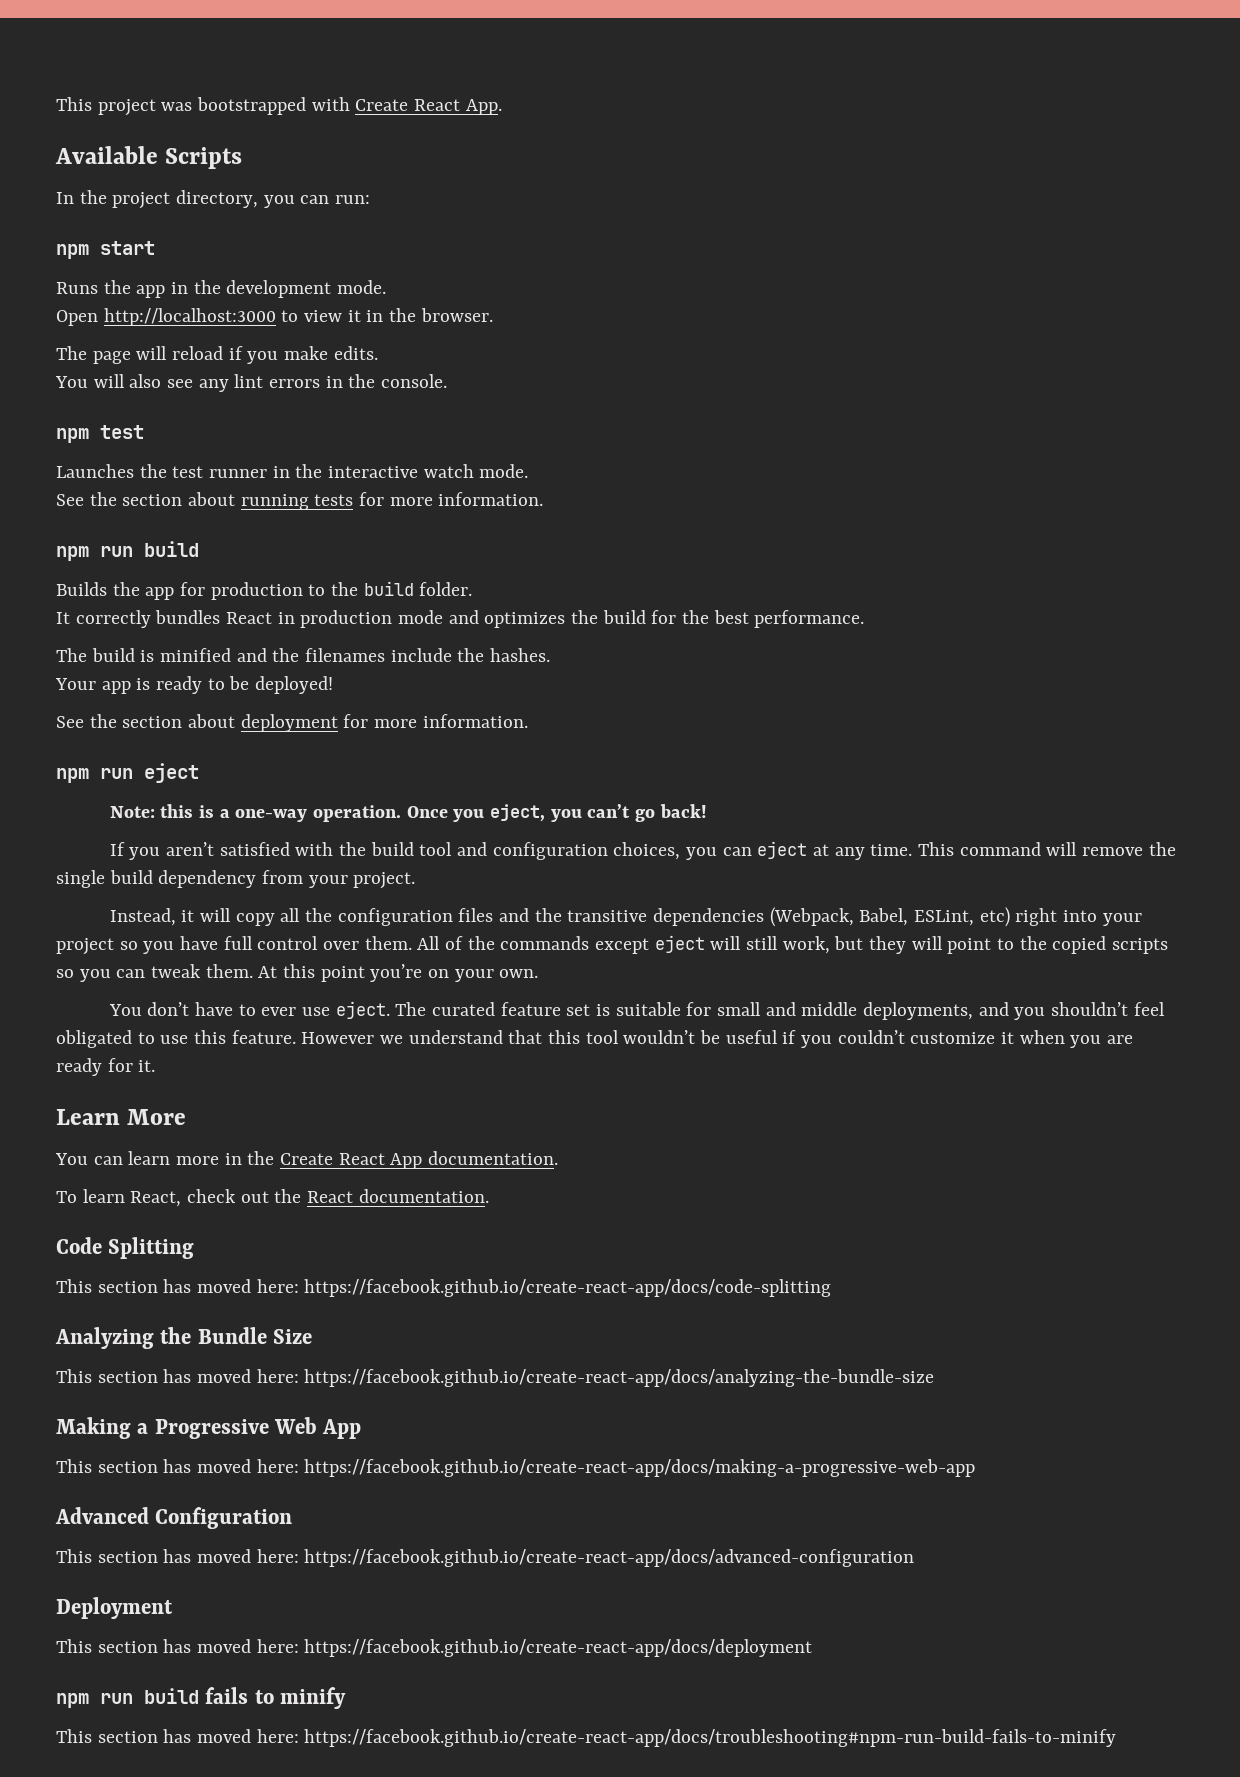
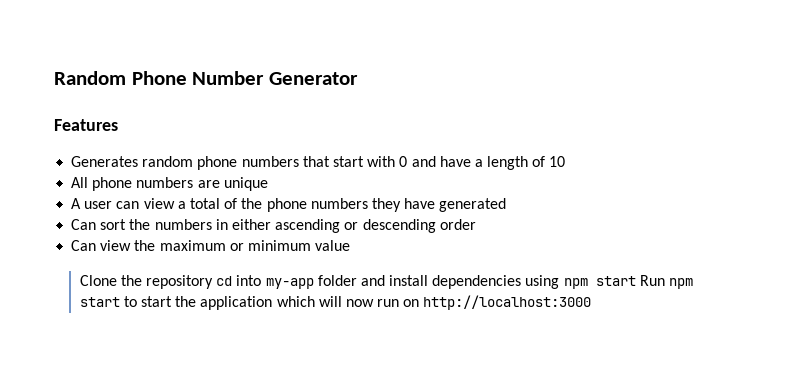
- This project was bootstrapped with Create React App.
- Available Scripts
- In the project directory, you can run:
- npm start
- Runs the app in the development mode.
- Open http://localhost:3000 to view it in the browser.
- The page will reload if you make edits.
- You will also see any lint errors in the console.
- npm test
- Launches the test runner in the interactive watch mode.
- See the section about running tests for more information.
- npm run build
- Builds the app for production to the build folder.
- It correctly bundles React in production mode and optimizes the build for the best performance.
- The build is minified and the filenames include the hashes.
- Your app is ready to be deployed!
- See the section about deployment for more information.
- npm run eject
- Note: this is a one-way operation. Once you eject, you can’t go back!
- If you aren’t satisfied with the build tool and configuration choices, you can eject at any time. This command will remove the single build dependency from your project.
- Instead, it will copy all the configuration files and the transitive dependencies (Webpack, Babel, ESLint, etc) right into your project so you have full control over them. All of the commands except eject will still work, but they will point to the copied scripts so you can tweak them. At this point you’re on your own.
- You don’t have to ever use eject. The curated feature set is suitable for small and middle deployments, and you shouldn’t feel obligated to use this feature. However we understand that this tool wouldn’t be useful if you couldn’t customize it when you are ready for it.
- Learn More
- You can learn more in the Create React App documentation.
- To learn React, check out the React documentation.
- Code Splitting
- This section has moved here: https://facebook.github.io/create-react-app/docs/code-splitting
- Analyzing the Bundle Size
- This section has moved here: https://facebook.github.io/create-react-app/docs/analyzing-the-bundle-size
- Making a Progressive Web App
- This section has moved here: https://facebook.github.io/create-react-app/docs/making-a-progressive-web-app
- Advanced Configuration
- This section has moved here: https://facebook.github.io/create-react-app/docs/advanced-configuration
- Deployment
- This section has moved here: https://facebook.github.io/create-react-app/docs/deployment
- npm run build fails to minify
- This section has moved here: https://facebook.github.io/create-react-app/docs/troubleshooting#npm-run-build-fails-to-minify
+ Random Phone Number Generator
+ Features
+ Generates random phone numbers that start with 0 and have a length of 10
+ All phone numbers are unique
+ A user can view a total of the phone numbers they have generated
+ Can sort the numbers in either ascending or descending order
+ Can view the maximum or minimum value
+ Clone the repository cd into my-app folder and install dependencies using npm start Run npm start to start the application which will now run on http://localhost:3000

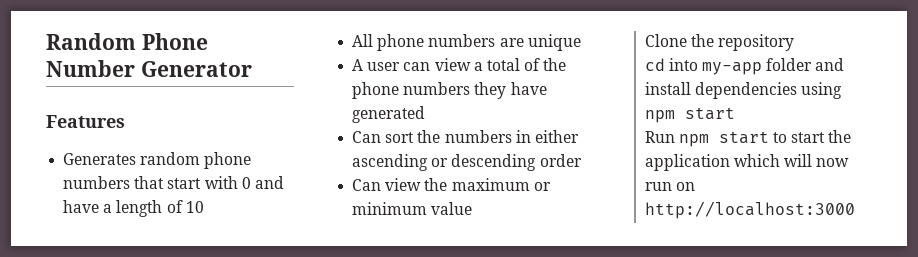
- Clone the repository cd into my-app folder and install dependencies using npm start Run npm start to start the application which will now run on http://localhost:3000
+ Clone the repository
+ cd into my-app folder and install dependencies using npm start
+ Run npm start to start the application which will now run on http://localhost:3000

